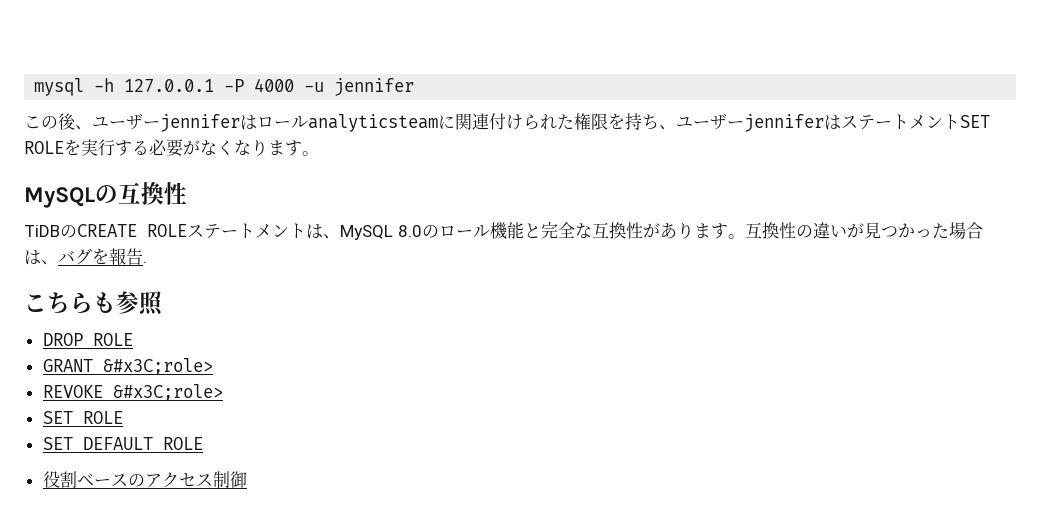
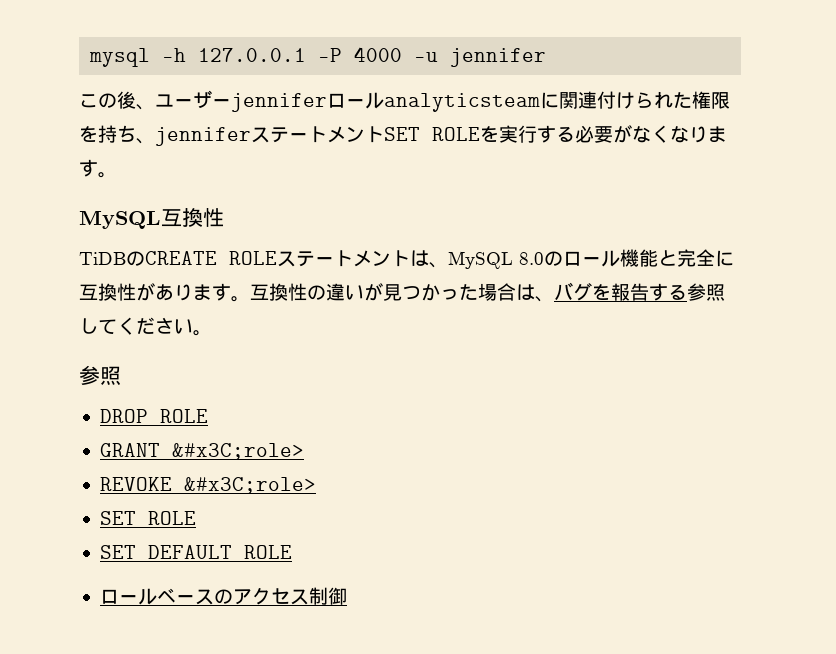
- この後、ユーザーjenniferはロールanalyticsteamに関連付けられた権限を持ち、ユーザーjenniferはステートメントSET ROLEを実行する必要がなくなります。
+ この後、ユーザーjenniferロールanalyticsteamに関連付けられた権限を持ち、jenniferステートメントSET ROLEを実行する必要がなくなります。
- MySQLの互換性
+ MySQL互換性
- TiDBのCREATE ROLEステートメントは、MySQL 8.0のロール機能と完全な互換性があります。
+ TiDBのCREATE ROLEステートメントは、MySQL 8.0のロール機能と完全に互換性があります。
- 互換性の違いが見つかった場合は、バグを報告.
- こちらも参照
+ 互換性の違いが見つかった場合は、バグを報告する参照してください。
+ 参照
- 役割ベースのアクセス制御
+ ロールベースのアクセス制御

